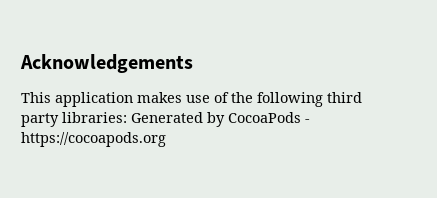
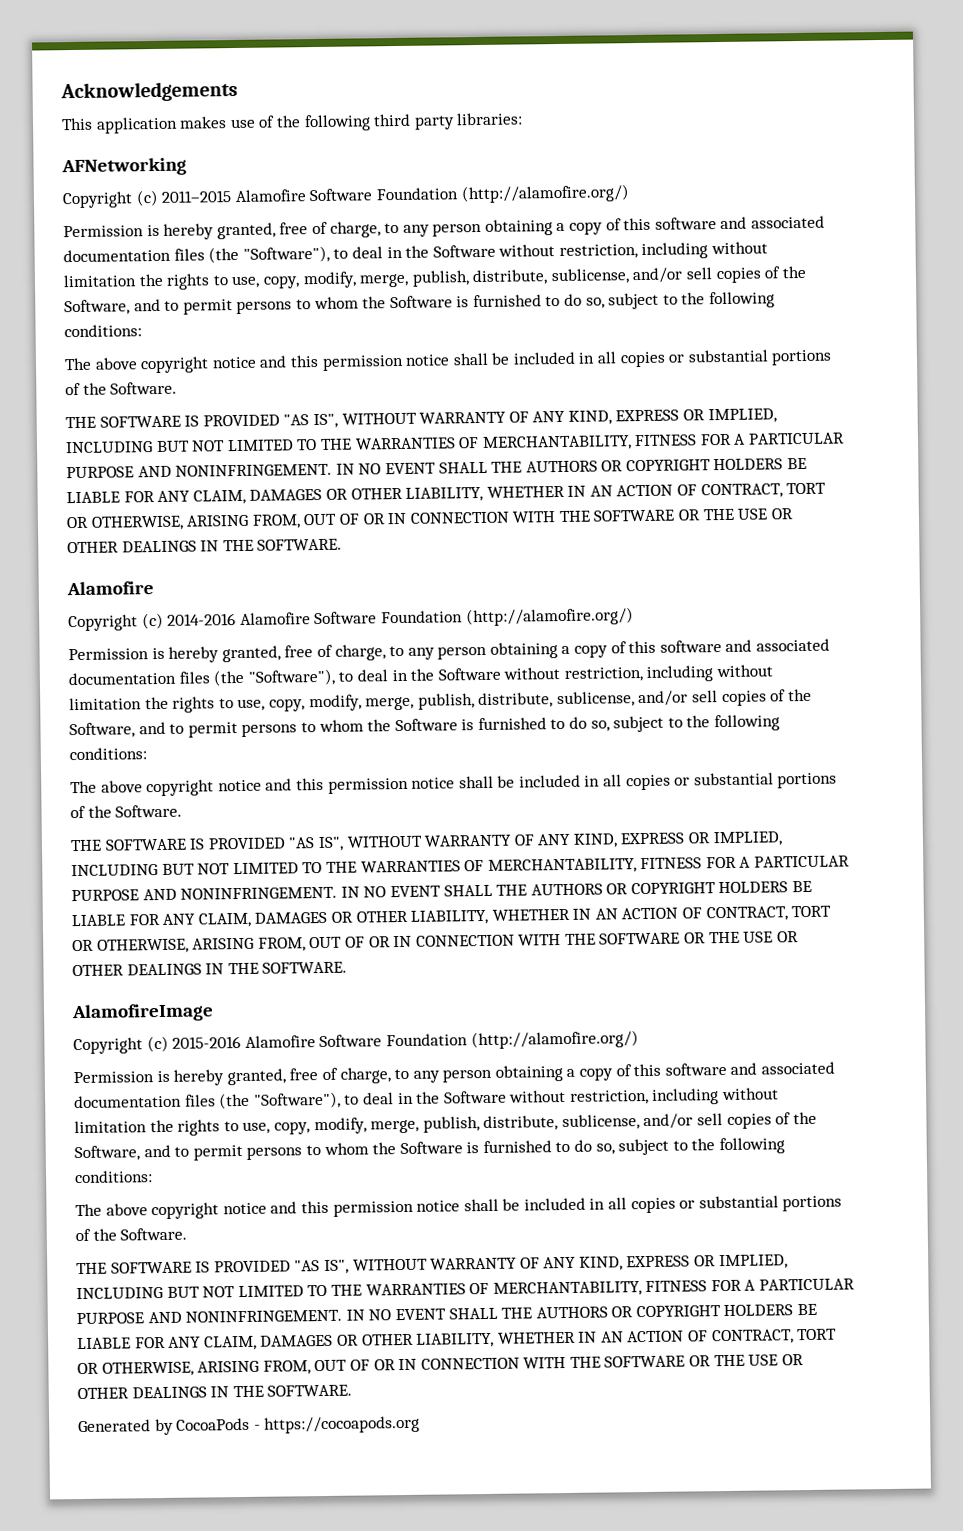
- This application makes use of the following third party libraries: Generated by CocoaPods - https://cocoapods.org
+ This application makes use of the following third party libraries:
+ AFNetworking
+ Copyright (c) 2011–2015 Alamofire Software Foundation (http://alamofire.org/)
+ Permission is hereby granted, free of charge, to any person obtaining a copy of this software and associated documentation files (the "Software"), to deal in the Software without restriction, including without limitation the rights to use, copy, modify, merge, publish, distribute, sublicense, and/or sell copies of the Software, and to permit persons to whom the Software is furnished to do so, subject to the following conditions:
+ The above copyright notice and this permission notice shall be included in all copies or substantial portions of the Software.
+ THE SOFTWARE IS PROVIDED "AS IS", WITHOUT WARRANTY OF ANY KIND, EXPRESS OR IMPLIED, INCLUDING BUT NOT LIMITED TO THE WARRANTIES OF MERCHANTABILITY, FITNESS FOR A PARTICULAR PURPOSE AND NONINFRINGEMENT. IN NO EVENT SHALL THE AUTHORS OR COPYRIGHT HOLDERS BE LIABLE FOR ANY CLAIM, DAMAGES OR OTHER LIABILITY, WHETHER IN AN ACTION OF CONTRACT, TORT OR OTHERWISE, ARISING FROM, OUT OF OR IN CONNECTION WITH THE SOFTWARE OR THE USE OR OTHER DEALINGS IN THE SOFTWARE.
+ Alamofire
+ Copyright (c) 2014-2016 Alamofire Software Foundation (http://alamofire.org/)
+ Permission is hereby granted, free of charge, to any person obtaining a copy of this software and associated documentation files (the "Software"), to deal in the Software without restriction, including without limitation the rights to use, copy, modify, merge, publish, distribute, sublicense, and/or sell copies of the Software, and to permit persons to whom the Software is furnished to do so, subject to the following conditions:
+ The above copyright notice and this permission notice shall be included in all copies or substantial portions of the Software.
+ THE SOFTWARE IS PROVIDED "AS IS", WITHOUT WARRANTY OF ANY KIND, EXPRESS OR IMPLIED, INCLUDING BUT NOT LIMITED TO THE WARRANTIES OF MERCHANTABILITY, FITNESS FOR A PARTICULAR PURPOSE AND NONINFRINGEMENT. IN NO EVENT SHALL THE AUTHORS OR COPYRIGHT HOLDERS BE LIABLE FOR ANY CLAIM, DAMAGES OR OTHER LIABILITY, WHETHER IN AN ACTION OF CONTRACT, TORT OR OTHERWISE, ARISING FROM, OUT OF OR IN CONNECTION WITH THE SOFTWARE OR THE USE OR OTHER DEALINGS IN THE SOFTWARE.
+ AlamofireImage
+ Copyright (c) 2015-2016 Alamofire Software Foundation (http://alamofire.org/)
+ Permission is hereby granted, free of charge, to any person obtaining a copy of this software and associated documentation files (the "Software"), to deal in the Software without restriction, including without limitation the rights to use, copy, modify, merge, publish, distribute, sublicense, and/or sell copies of the Software, and to permit persons to whom the Software is furnished to do so, subject to the following conditions:
+ The above copyright notice and this permission notice shall be included in all copies or substantial portions of the Software.
+ THE SOFTWARE IS PROVIDED "AS IS", WITHOUT WARRANTY OF ANY KIND, EXPRESS OR IMPLIED, INCLUDING BUT NOT LIMITED TO THE WARRANTIES OF MERCHANTABILITY, FITNESS FOR A PARTICULAR PURPOSE AND NONINFRINGEMENT. IN NO EVENT SHALL THE AUTHORS OR COPYRIGHT HOLDERS BE LIABLE FOR ANY CLAIM, DAMAGES OR OTHER LIABILITY, WHETHER IN AN ACTION OF CONTRACT, TORT OR OTHERWISE, ARISING FROM, OUT OF OR IN CONNECTION WITH THE SOFTWARE OR THE USE OR OTHER DEALINGS IN THE SOFTWARE.
+ Generated by CocoaPods - https://cocoapods.org

